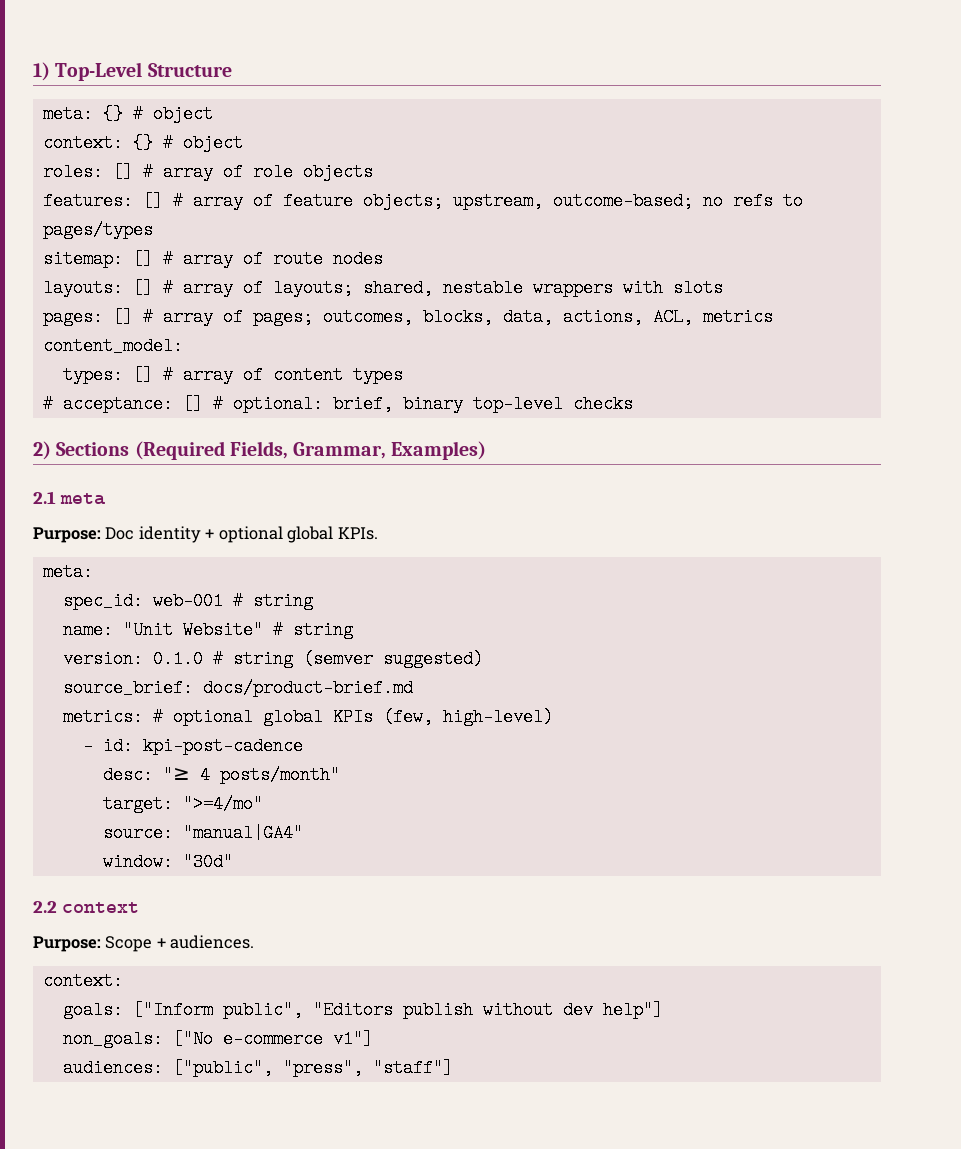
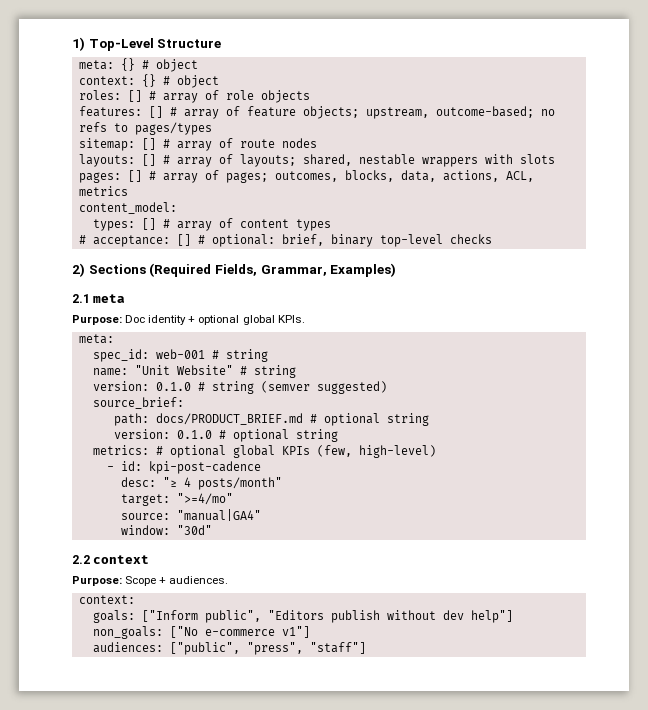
- source_brief: docs/product-brief.md
+ source_brief:
+ path: docs/PRODUCT_BRIEF.md # optional string
+ version: 0.1.0 # optional string

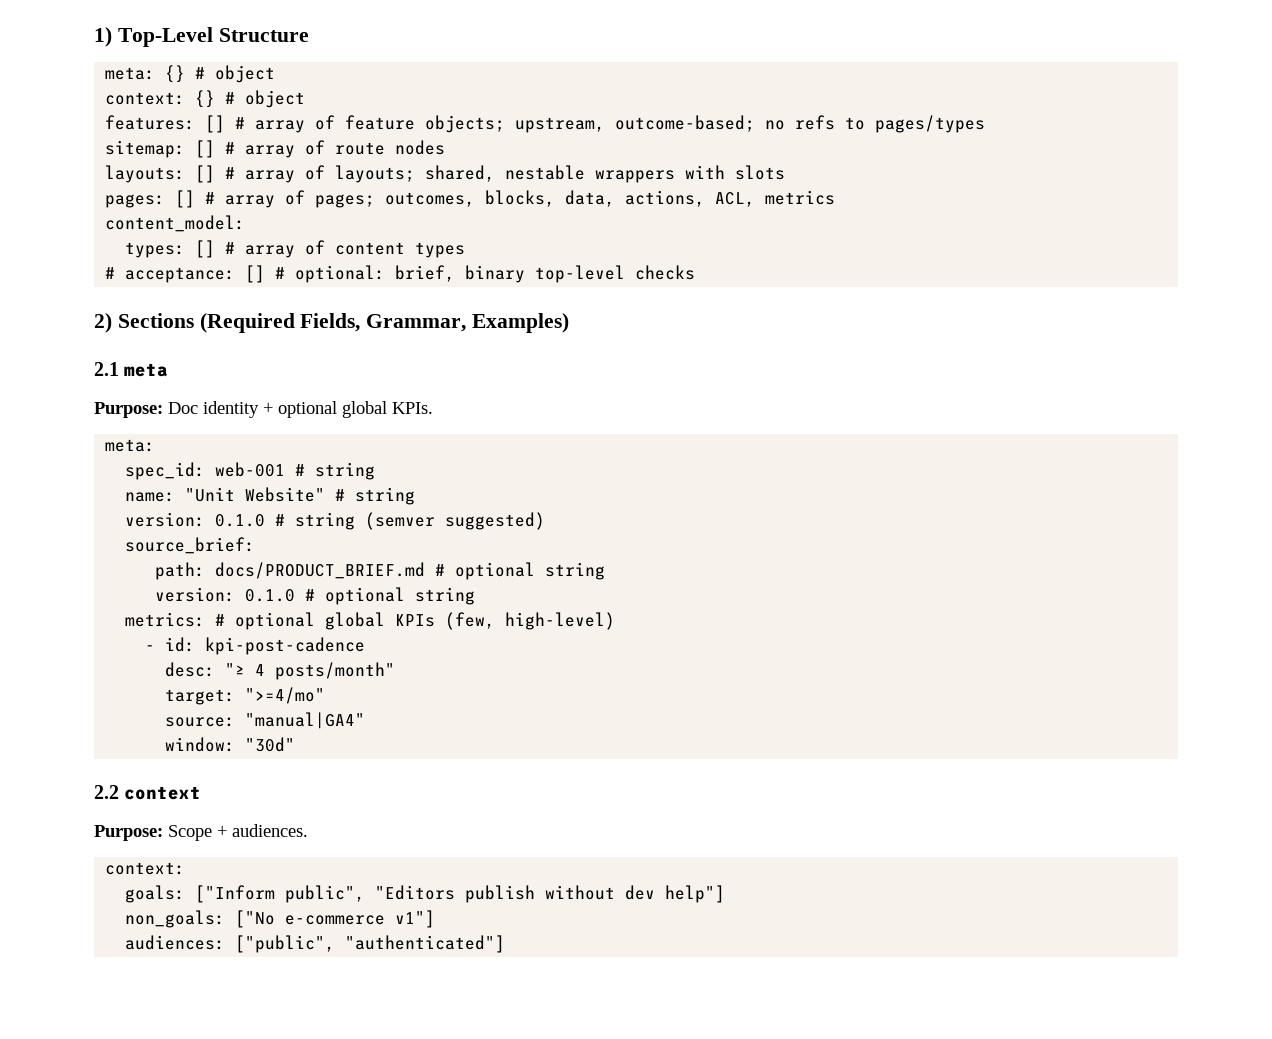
- roles: [] # array of role objects
- audiences: ["public", "press", "staff"]
+ audiences: ["public", "authenticated"]

